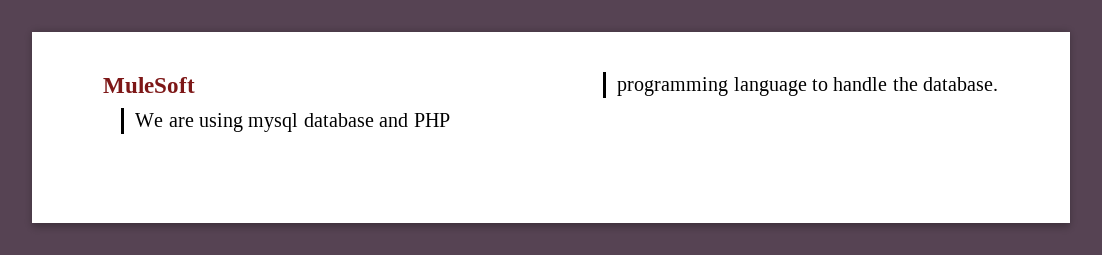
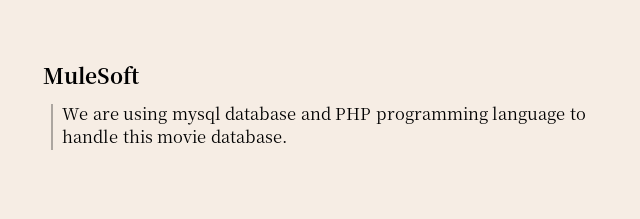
- We are using mysql database and PHP programming language to handle the database.
+ We are using mysql database and PHP programming language to handle this movie database.

